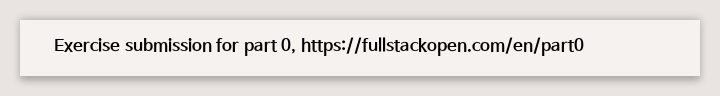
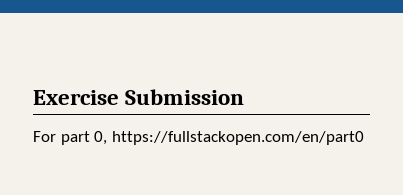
- Exercise submission for part 0, https://fullstackopen.com/en/part0
+ Exercise Submission
+ For part 0, https://fullstackopen.com/en/part0

